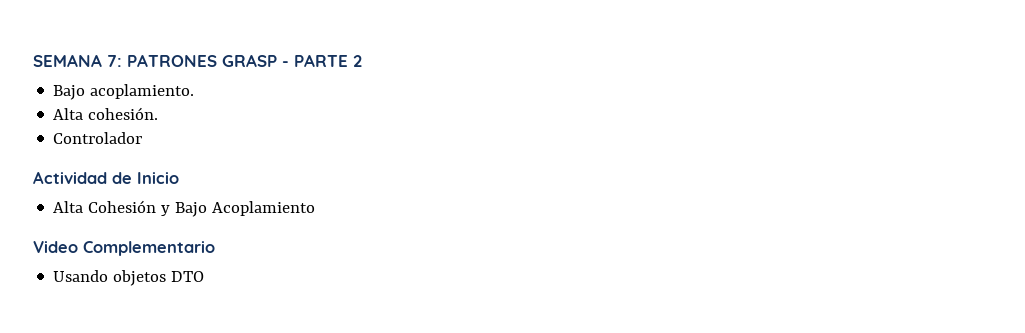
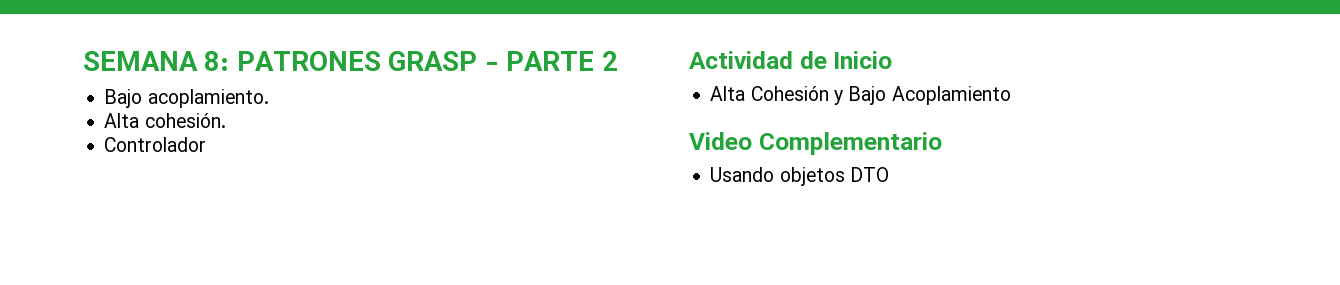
- SEMANA 7: PATRONES GRASP - PARTE 2
+ SEMANA 8: PATRONES GRASP - PARTE 2

